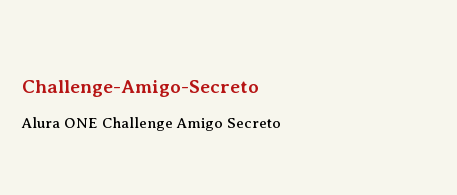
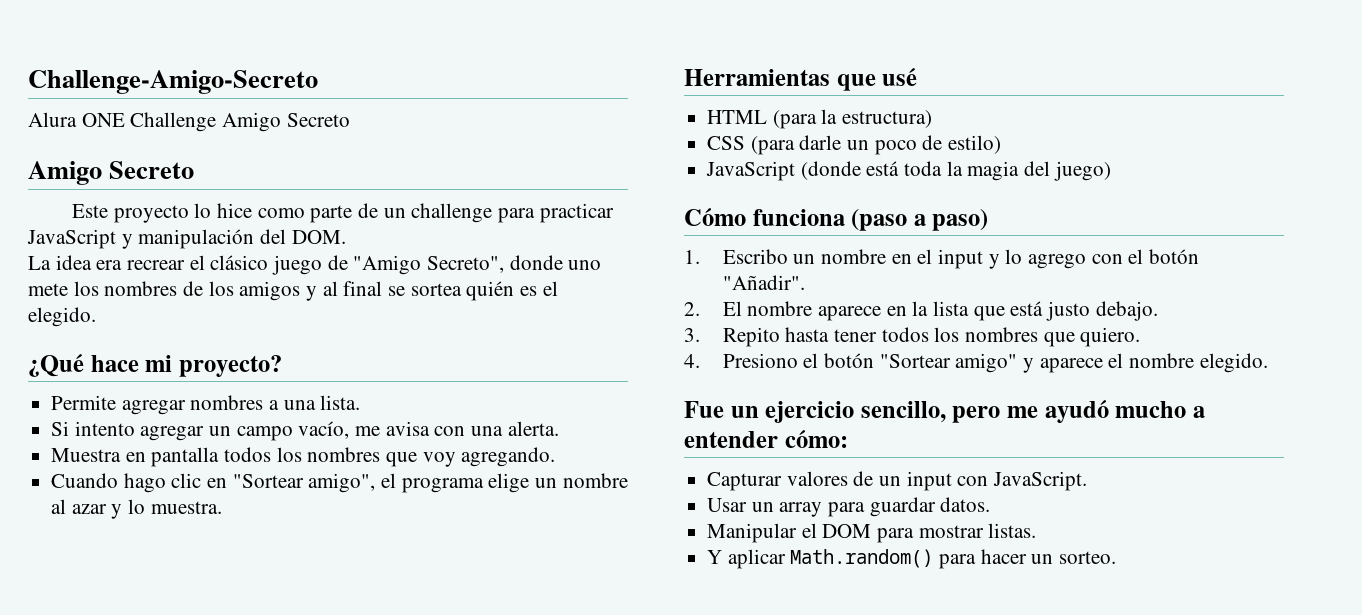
  Alura ONE Challenge Amigo Secreto
+ Amigo Secreto
+ Este proyecto lo hice como parte de un challenge para practicar JavaScript y manipulación del DOM.
+ La idea era recrear el clásico juego de "Amigo Secreto", donde uno mete los nombres de los amigos y al final se sortea quién es el elegido.
+ ¿Qué hace mi proyecto?
+ Permite agregar nombres a una lista.
+ Si intento agregar un campo vacío, me avisa con una alerta.
+ Muestra en pantalla todos los nombres que voy agregando.
+ Cuando hago clic en "Sortear amigo", el programa elige un nombre al azar y lo muestra.
+ Herramientas que usé
+ HTML (para la estructura)
+ CSS (para darle un poco de estilo)
+ JavaScript (donde está toda la magia del juego)
+ Cómo funciona (paso a paso)
+ 1. Escribo un nombre en el input y lo agrego con el botón "Añadir".
+ 2. El nombre aparece en la lista que está justo debajo.
+ 3. Repito hasta tener todos los nombres que quiero.
+ 4. Presiono el botón "Sortear amigo" y aparece el nombre elegido.
+ Fue un ejercicio sencillo, pero me ayudó mucho a entender cómo:
+ Capturar valores de un input con JavaScript.
+ Usar un array para guardar datos.
+ Manipular el DOM para mostrar listas.
+ Y aplicar Math.random() para hacer un sorteo.

